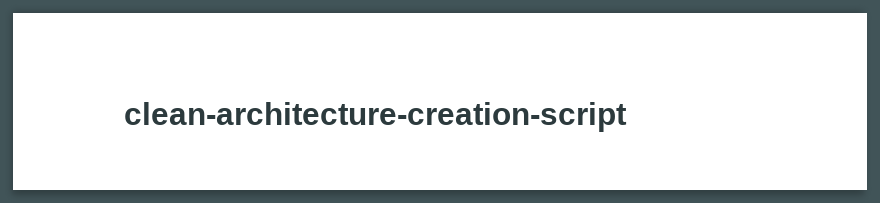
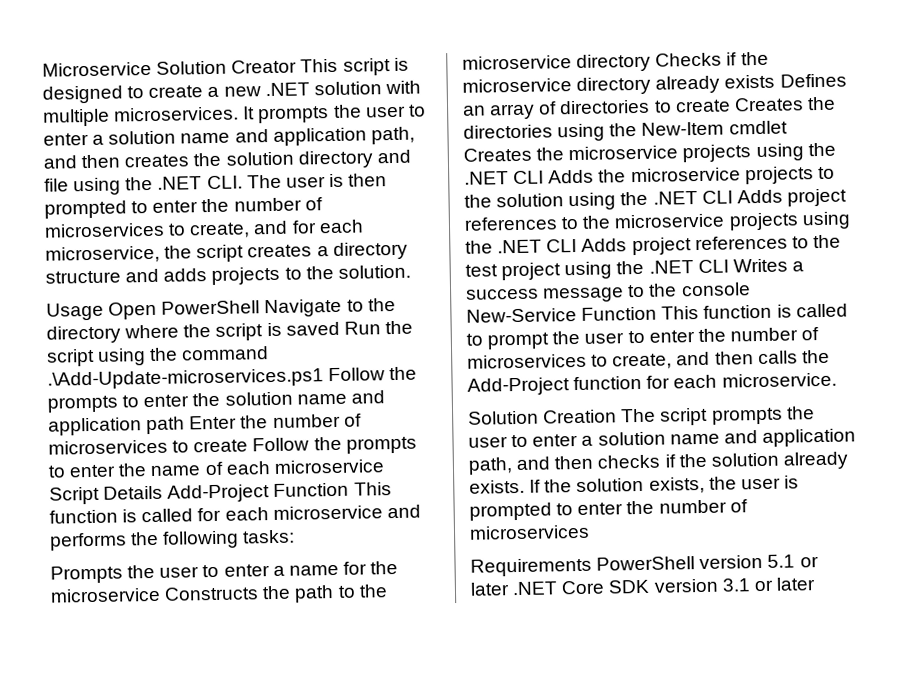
- clean-architecture-creation-script
+ Microservice Solution Creator This script is designed to create a new .NET solution with multiple microservices. It prompts the user to enter a solution name and application path, and then creates the solution directory and file using the .NET CLI. The user is then prompted to enter the number of microservices to create, and for each microservice, the script creates a directory structure and adds projects to the solution.
+ Usage Open PowerShell Navigate to the directory where the script is saved Run the script using the command .\Add-Update-microservices.ps1 Follow the prompts to enter the solution name and application path Enter the number of microservices to create Follow the prompts to enter the name of each microservice Script Details Add-Project Function This function is called for each microservice and performs the following tasks:
+ Prompts the user to enter a name for the microservice Constructs the path to the microservice directory Checks if the microservice directory already exists Defines an array of directories to create Creates the directories using the New-Item cmdlet Creates the microservice projects using the .NET CLI Adds the microservice projects to the solution using the .NET CLI Adds project references to the microservice projects using the .NET CLI Adds project references to the test project using the .NET CLI Writes a success message to the console New-Service Function This function is called to prompt the user to enter the number of microservices to create, and then calls the Add-Project function for each microservice.
+ Solution Creation The script prompts the user to enter a solution name and application path, and then checks if the solution already exists. If the solution exists, the user is prompted to enter the number of microservices
+ Requirements PowerShell version 5.1 or later .NET Core SDK version 3.1 or later

